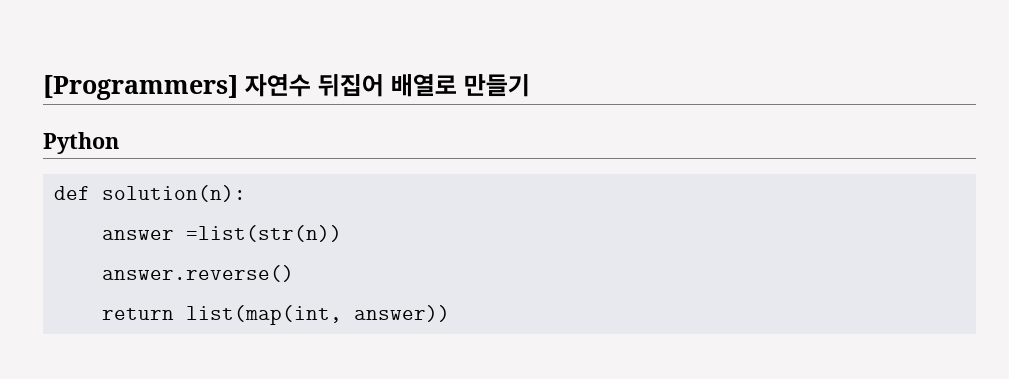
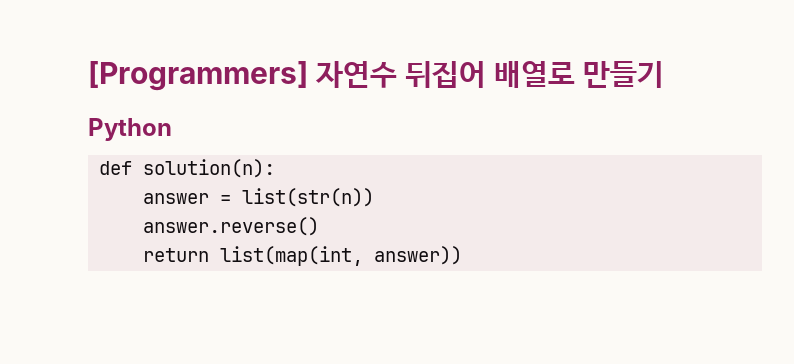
- answer =list(str(n))
+ answer = list(str(n))

